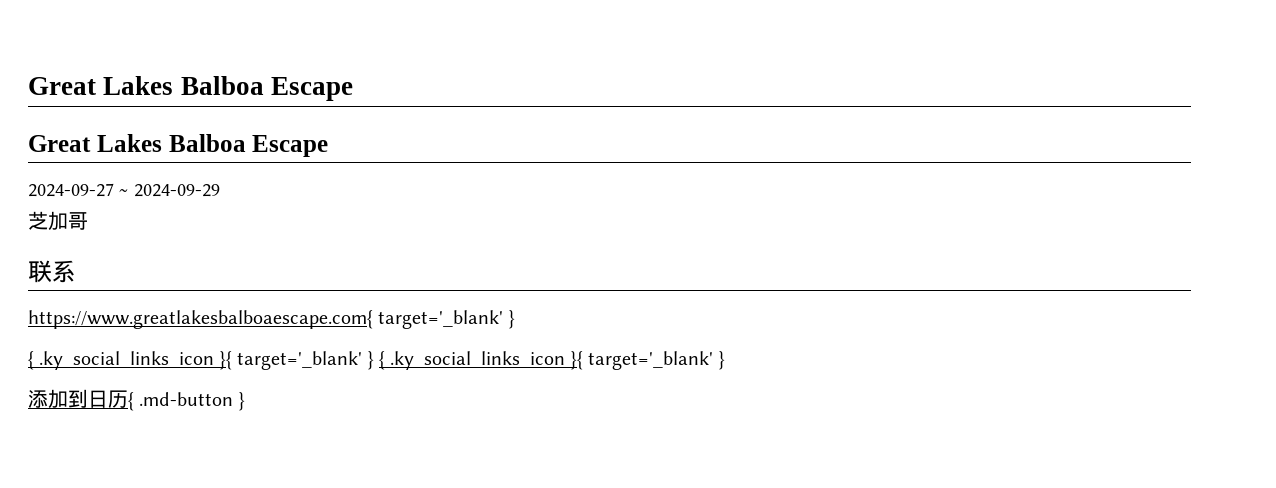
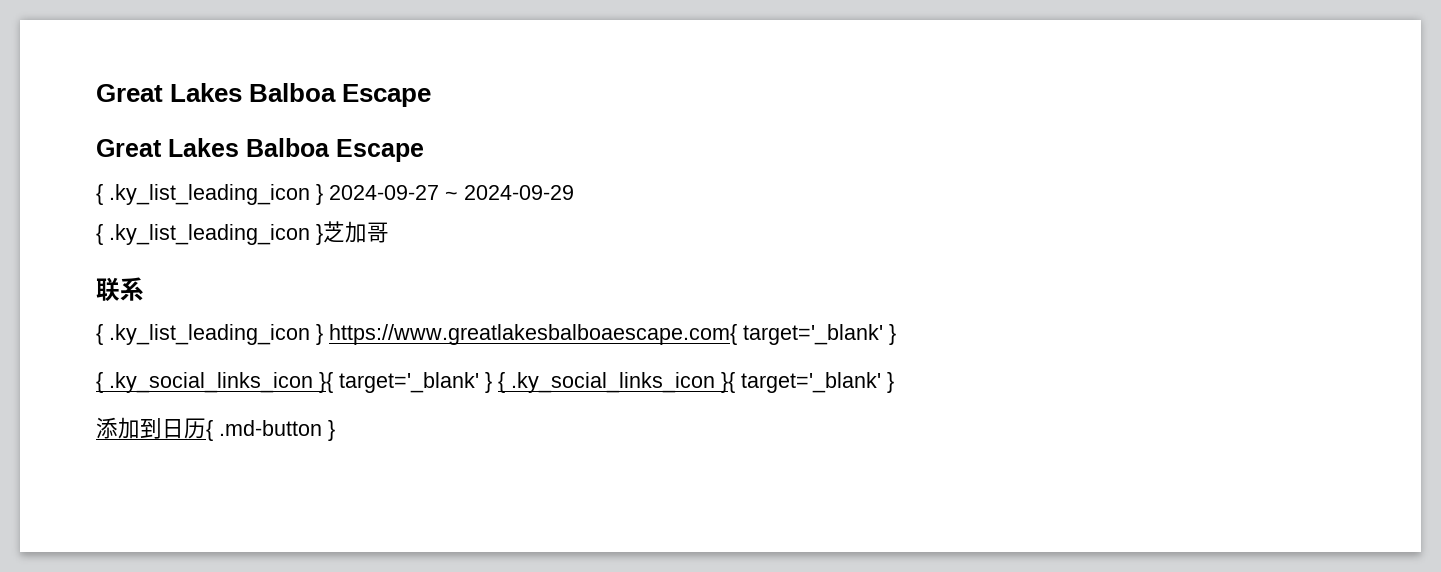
- 2024-09-27 ~ 2024-09-29
+ { .ky_list_leading_icon } 2024-09-27 ~ 2024-09-29
- 芝加哥
+ { .ky_list_leading_icon }芝加哥
- https://www.greatlakesbalboaescape.com{ target='_blank' }
+ { .ky_list_leading_icon } https://www.greatlakesbalboaescape.com{ target='_blank' }

